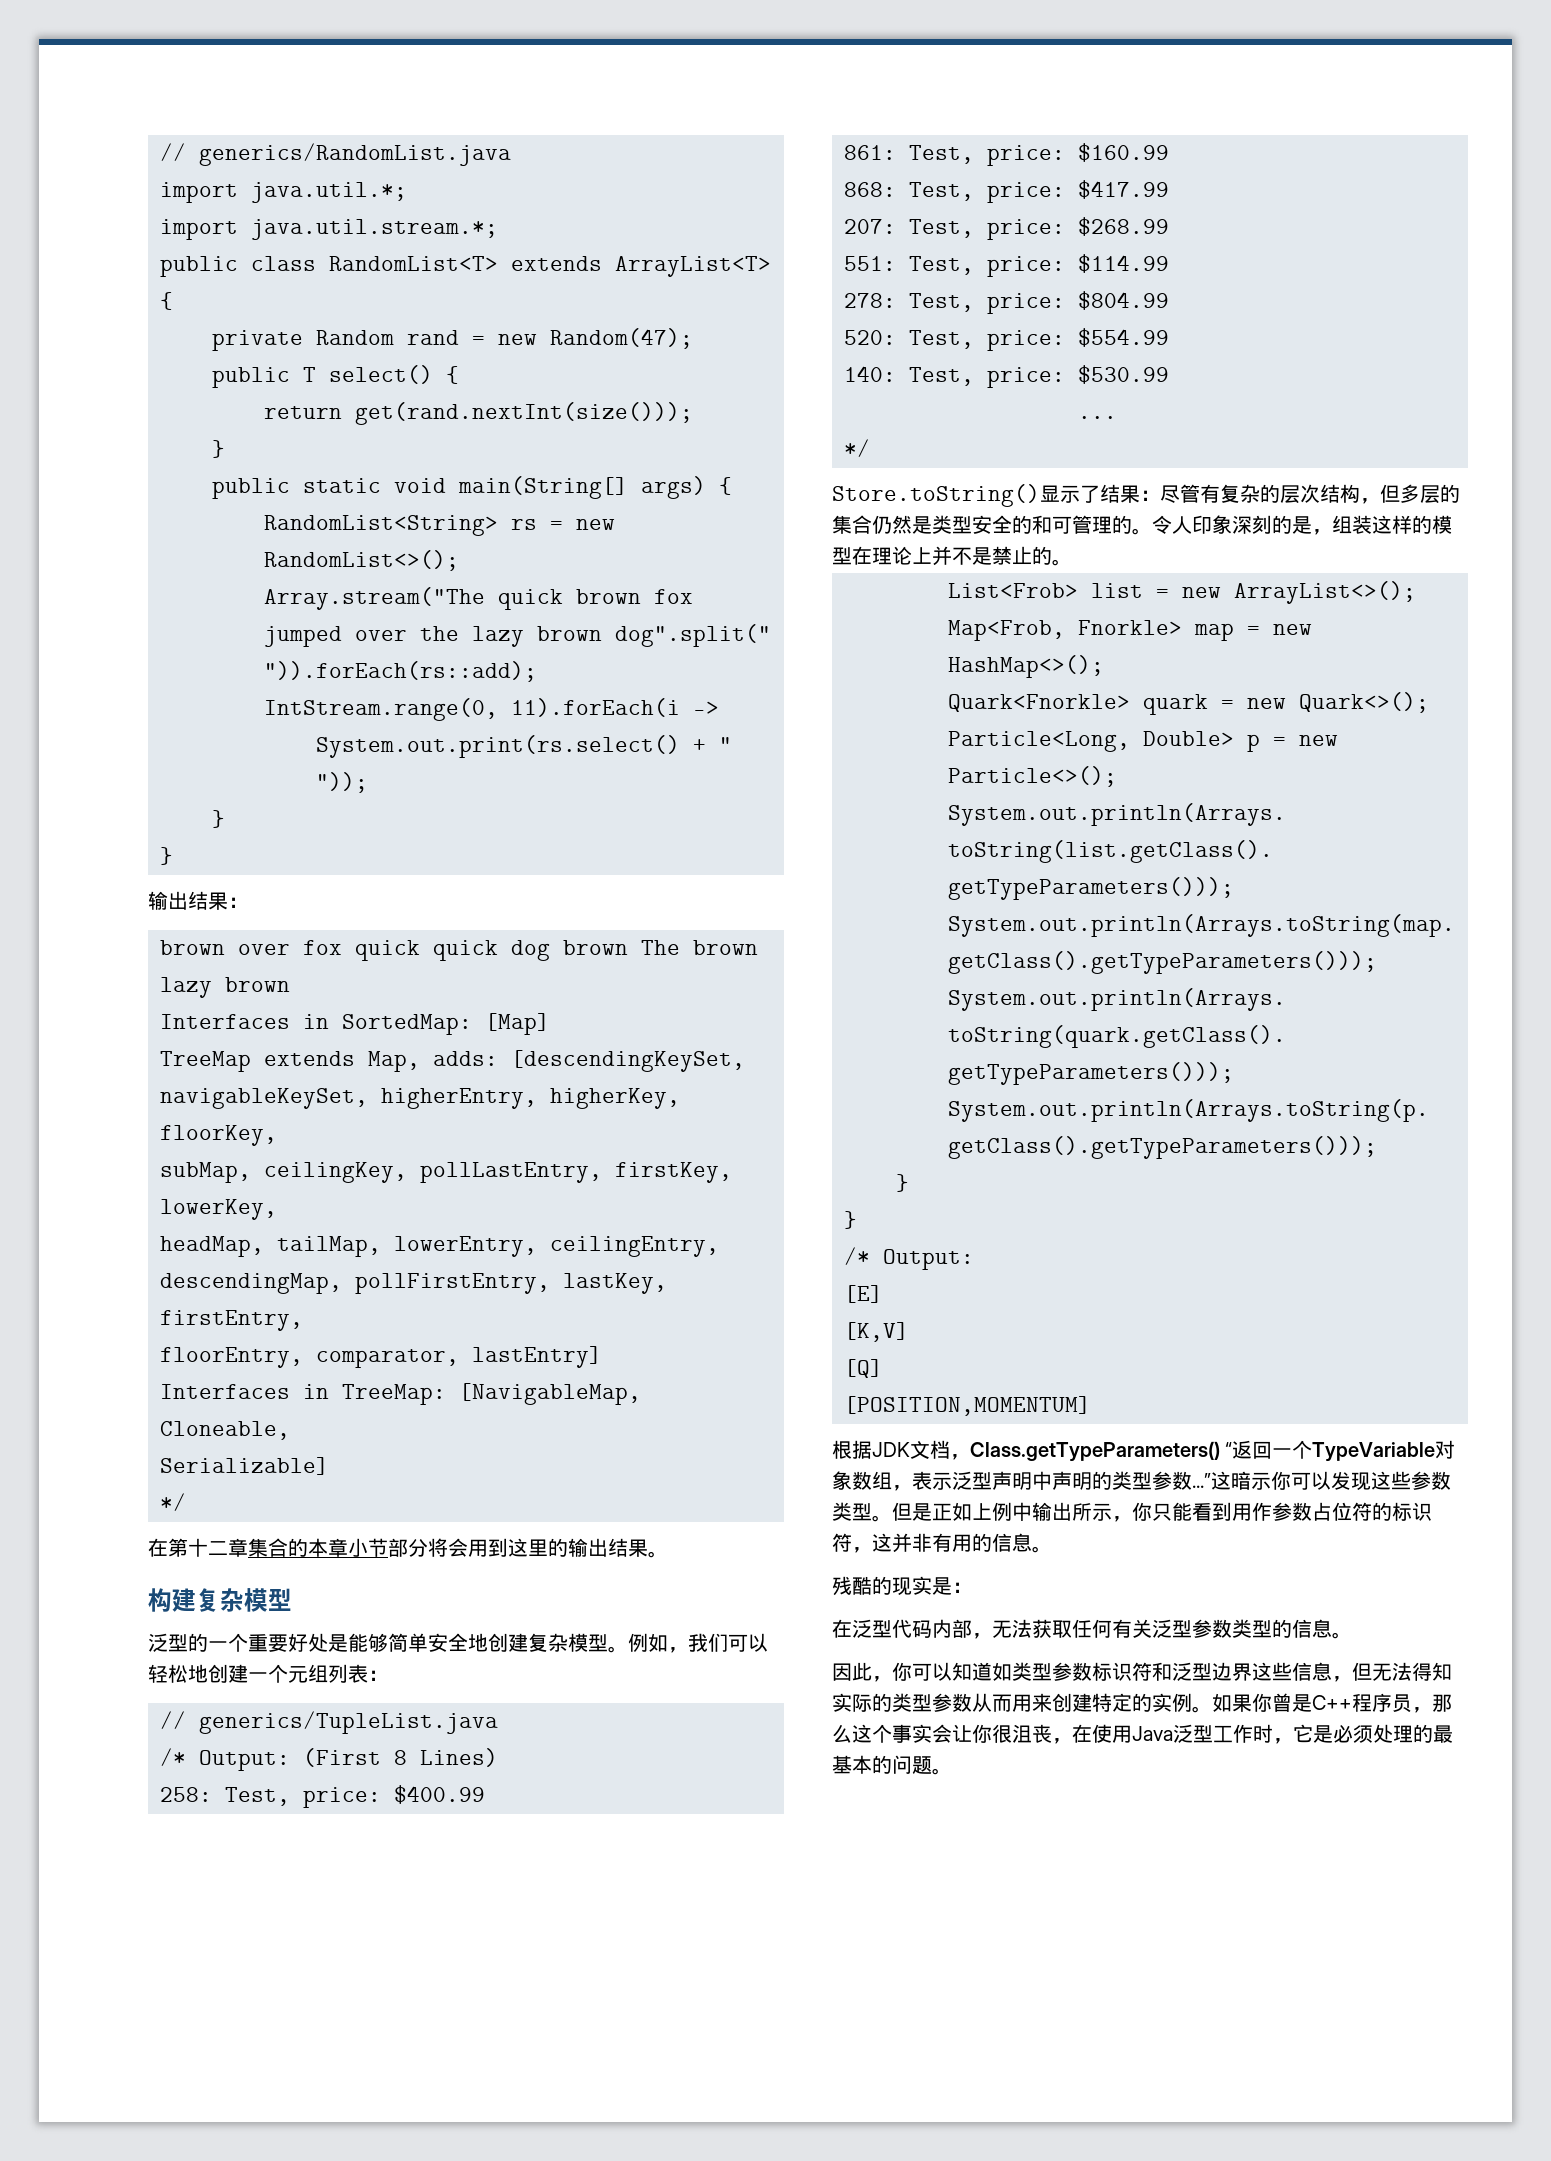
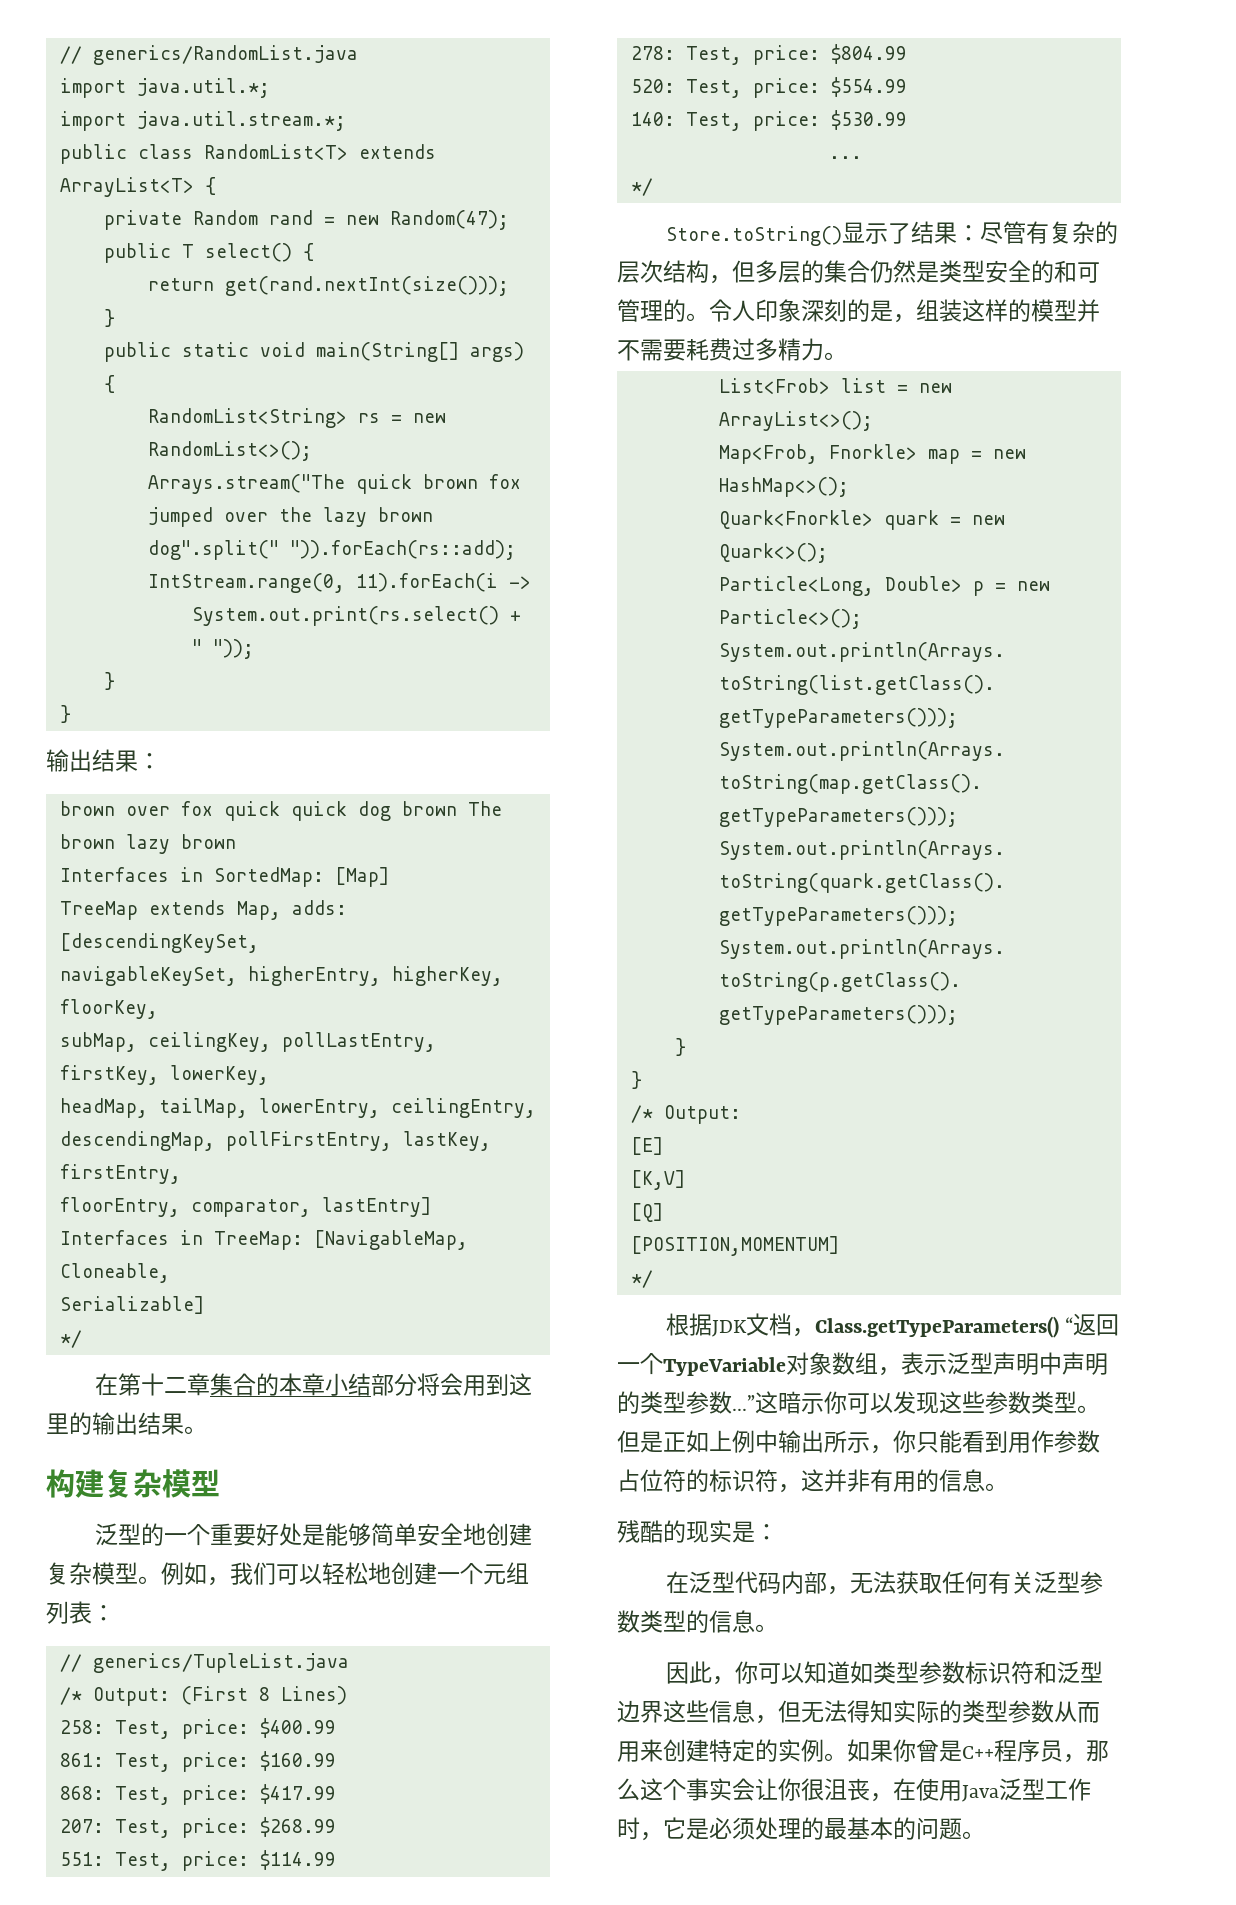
- Array.stream("The quick brown fox jumped over the lazy brown dog".split(" ")).forEach(rs::add);
+ Arrays.stream("The quick brown fox jumped over the lazy brown dog".split(" ")).forEach(rs::add);
- 在第十二章集合的本章小节部分将会用到这里的输出结果。
+ 在第十二章集合的本章小结部分将会用到这里的输出结果。
- 令人印象深刻的是，组装这样的模型在理论上并不是禁止的。
+ 令人印象深刻的是，组装这样的模型并不需要耗费过多精力。
  [POSITION,MOMENTUM]
+ */

